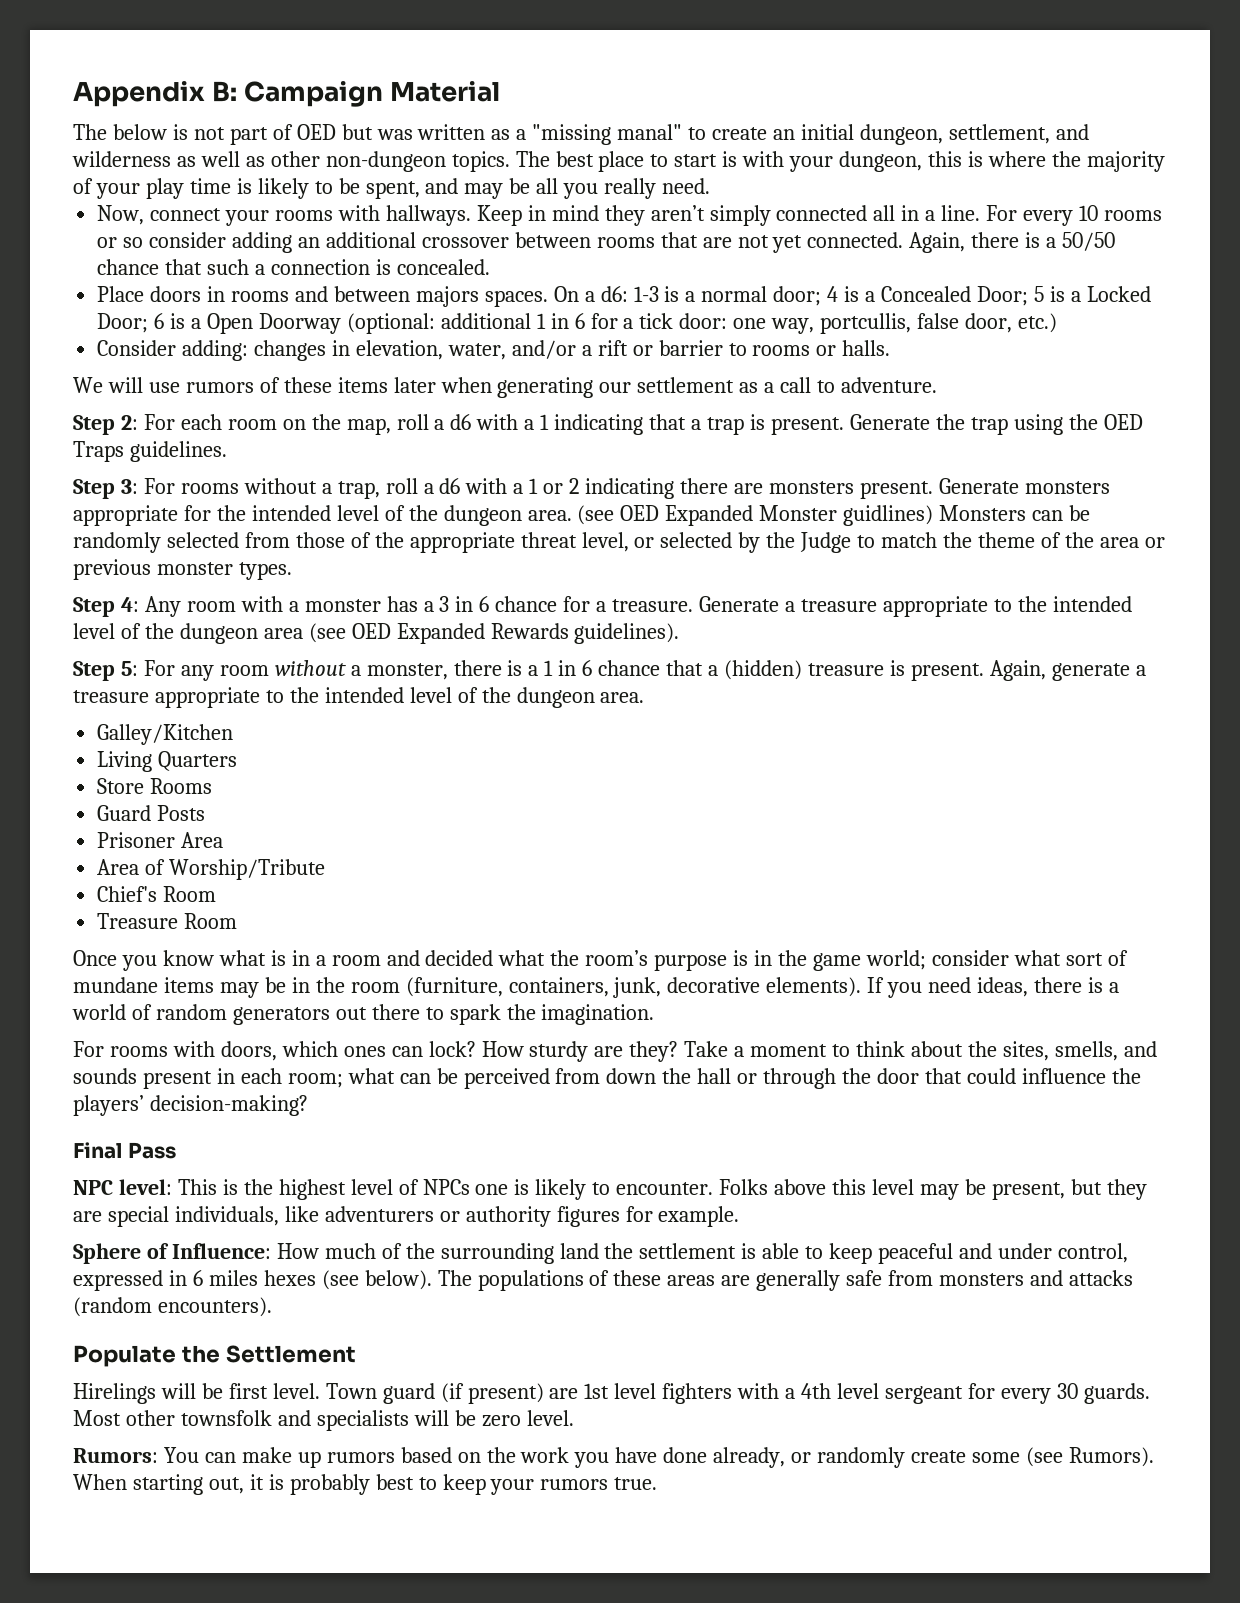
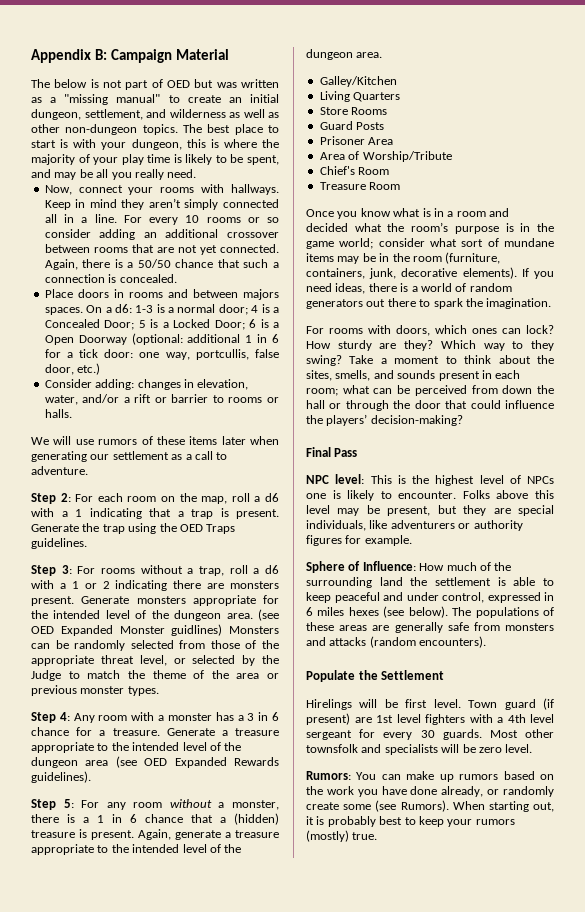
- The below is not part of OED but was written as a "missing manal" to create an initial dungeon, settlement, and wilderness as well as other non-dungeon topics.
+ The below is not part of OED but was written as a "missing manual" to create an initial dungeon, settlement, and wilderness as well as other non-dungeon topics.
+ Which way to they swing?
- When starting out, it is probably best to keep your rumors true.
+ When starting out, it is probably best to keep your rumors (mostly) true.

